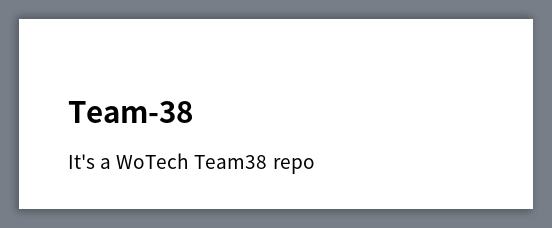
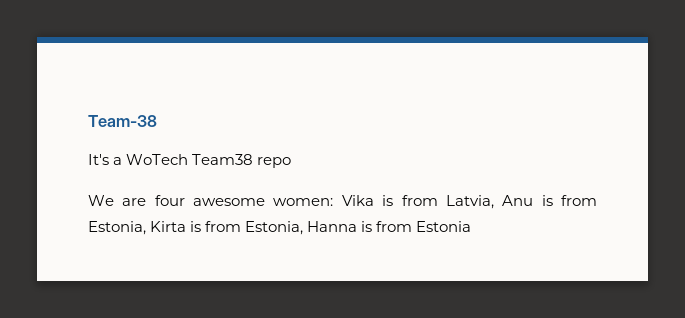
+ We are four awesome women: Vika is from Latvia, Anu is from Estonia, Kirta is from Estonia, Hanna is from Estonia

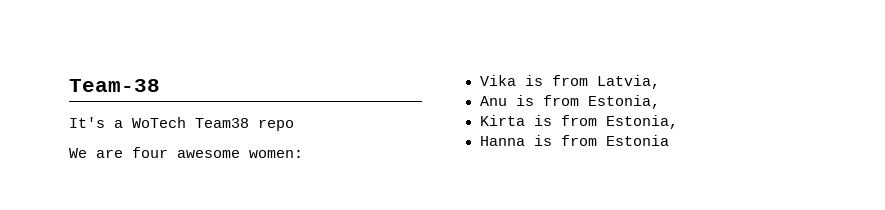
- We are four awesome women: Vika is from Latvia, Anu is from Estonia, Kirta is from Estonia, Hanna is from Estonia
+ We are four awesome women:
+ Vika is from Latvia,
+ Anu is from Estonia,
+ Kirta is from Estonia,
+ Hanna is from Estonia

